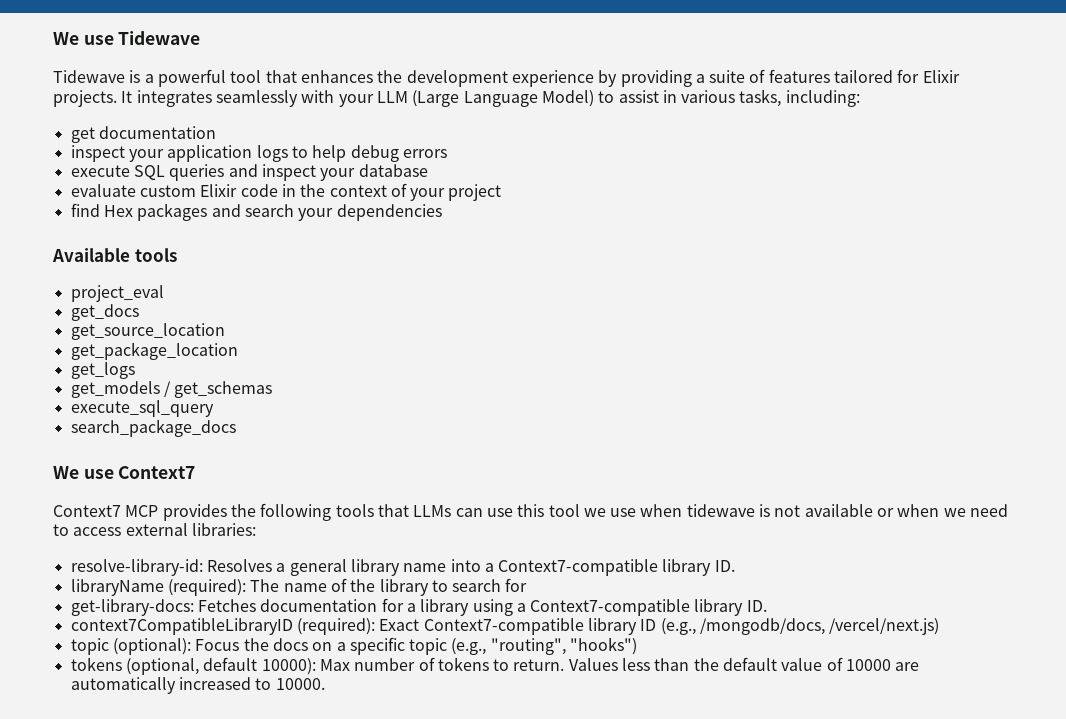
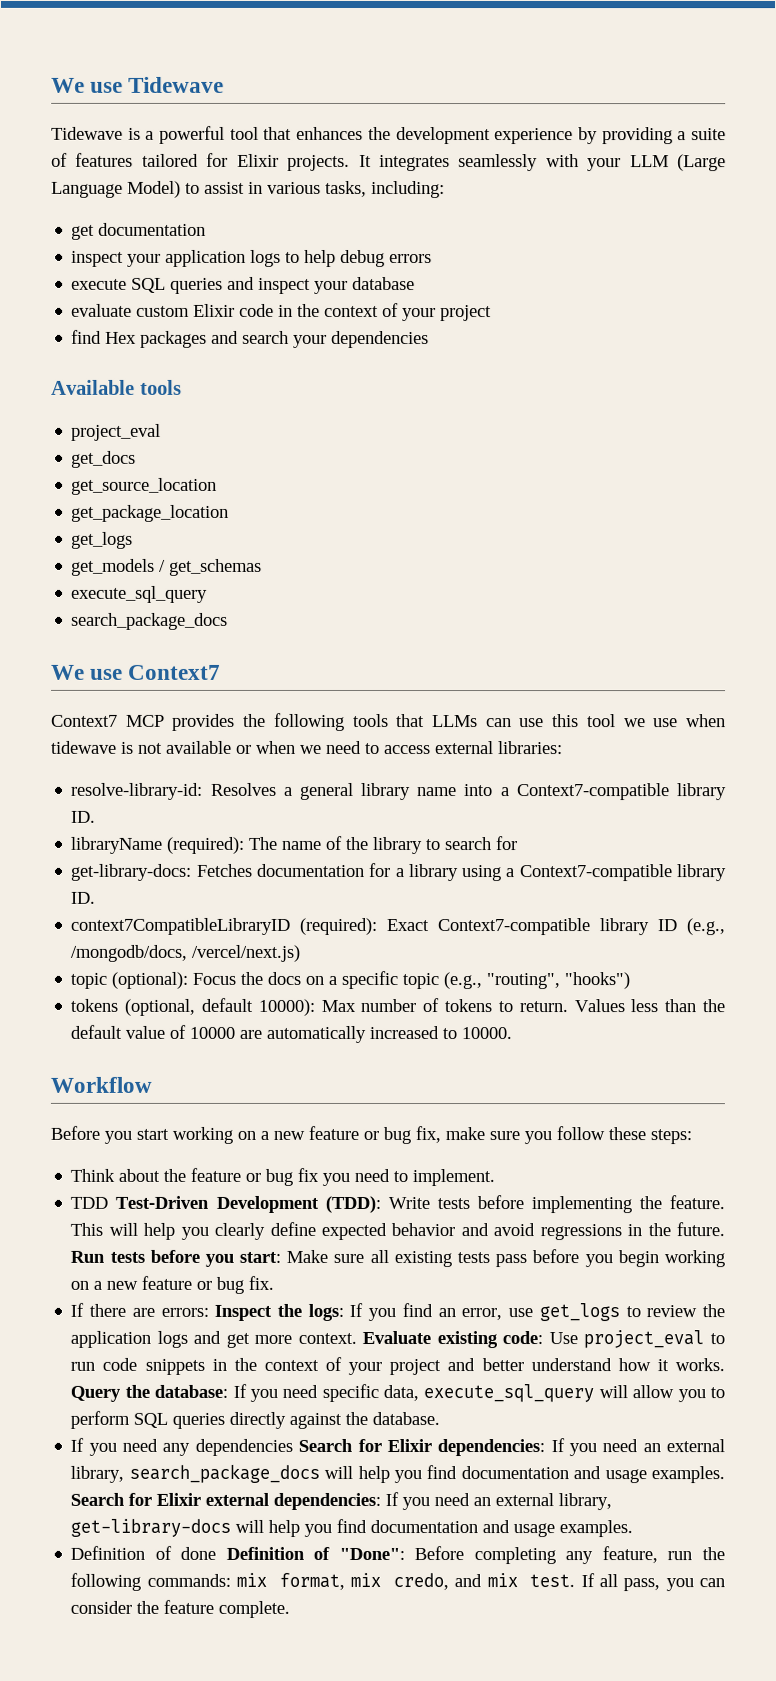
+ Workflow
+ Before you start working on a new feature or bug fix, make sure you follow these steps:
+ Think about the feature or bug fix you need to implement.
+ TDD Test-Driven Development (TDD): Write tests before implementing the feature. This will help you clearly define expected behavior and avoid regressions in the future. Run tests before you start: Make sure all existing tests pass before you begin working on a new feature or bug fix.
+ If there are errors: Inspect the logs: If you find an error, use get_logs to review the application logs and get more context. Evaluate existing code: Use project_eval to run code snippets in the context of your project and better understand how it works. Query the database: If you need specific data, execute_sql_query will allow you to perform SQL queries directly against the database.
+ If you need any dependencies Search for Elixir dependencies: If you need an external library, search_package_docs will help you find documentation and usage examples. Search for Elixir external dependencies: If you need an external library, get-library-docs will help you find documentation and usage examples.
+ Definition of done Definition of "Done": Before completing any feature, run the following commands: mix format, mix credo, and mix test. If all pass, you can consider the feature complete.

